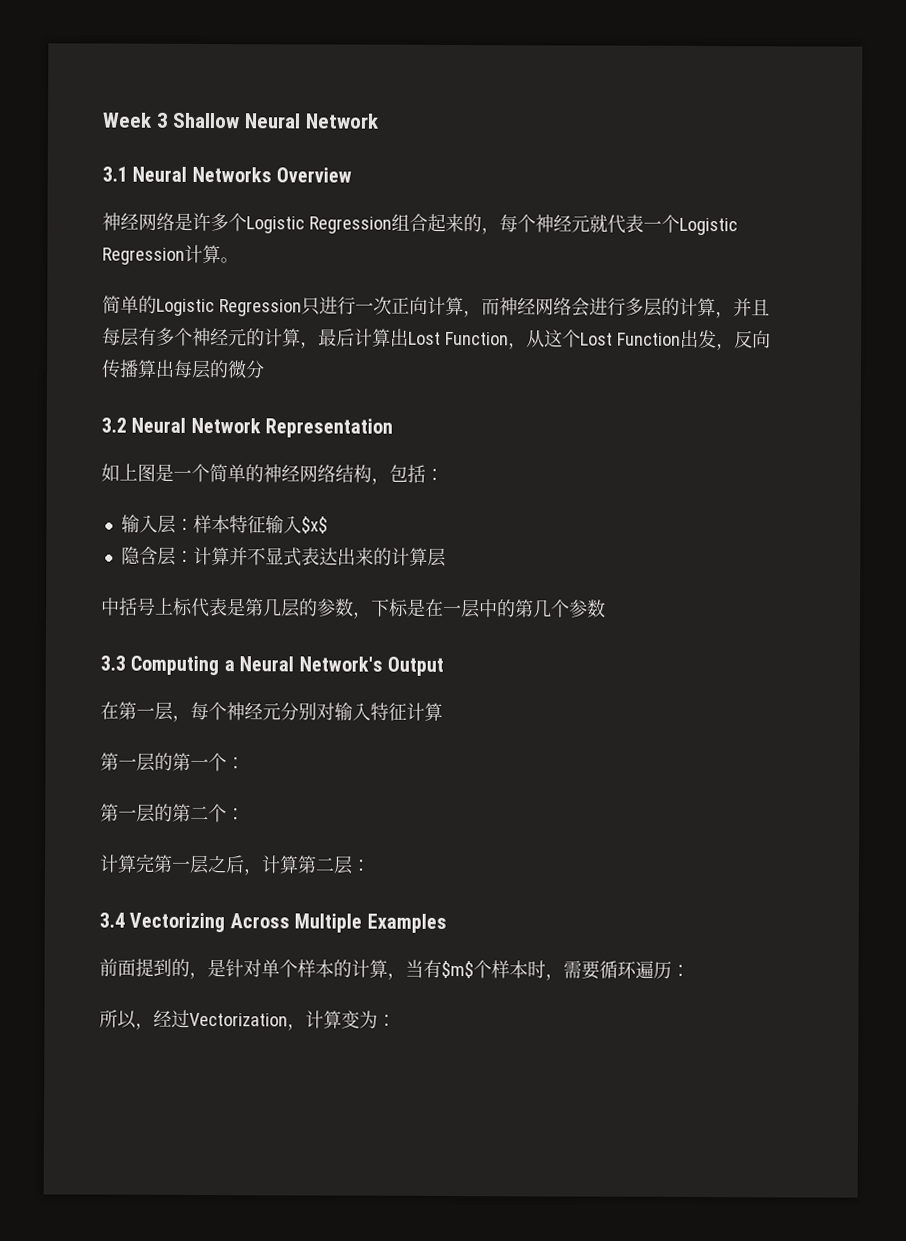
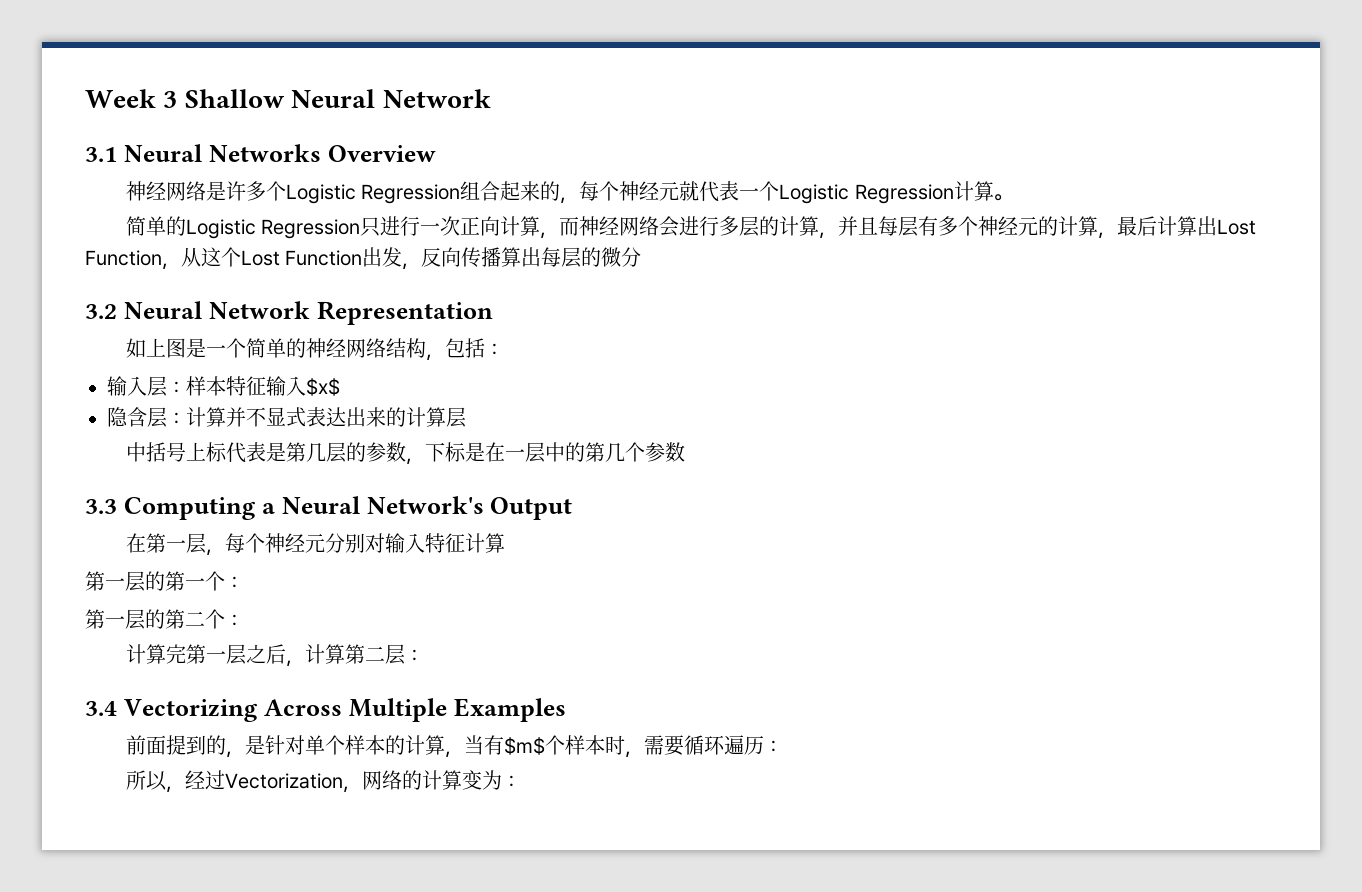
- 所以，经过Vectorization，计算变为：
+ 所以，经过Vectorization，网络的计算变为：

